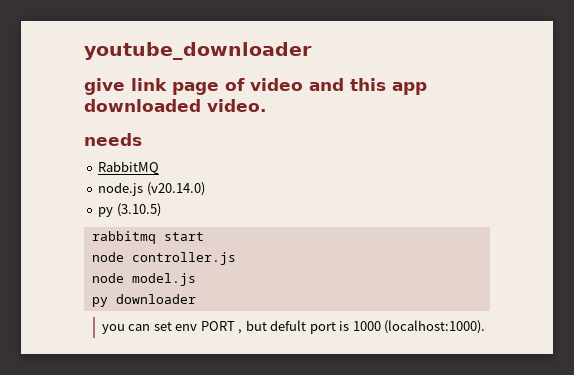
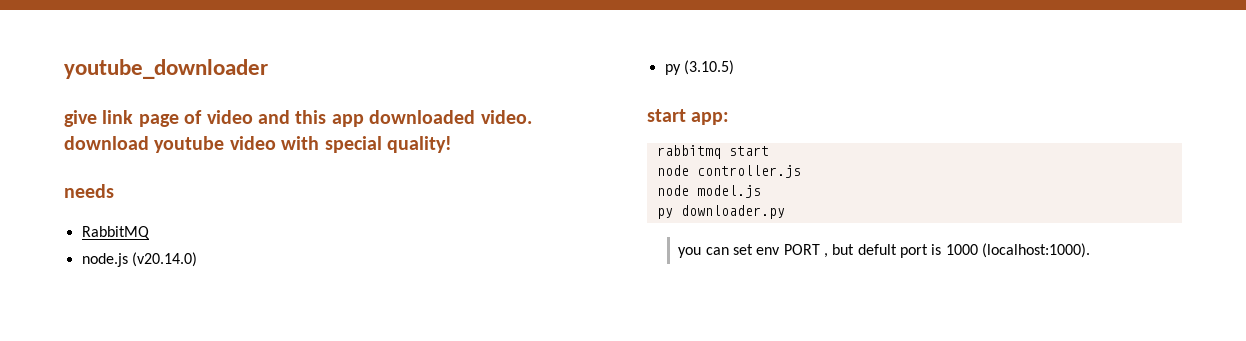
- give link page of video and this app downloaded video.
+ give link page of video and this app downloaded video. download youtube video with special quality!
+ start app:
- py downloader
+ py downloader.py

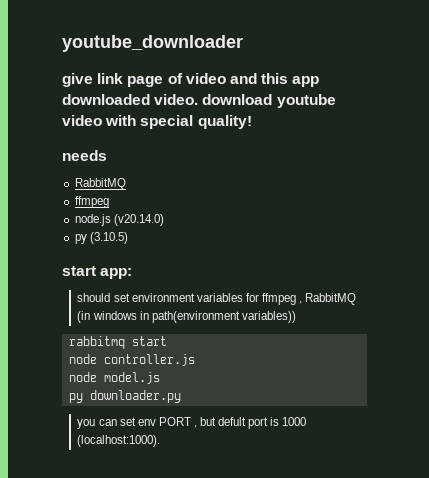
  needs
  RabbitMQ
+ ffmpeg
+ should set environment variables for ffmpeg , RabbitMQ (in windows in path(environment variables))

